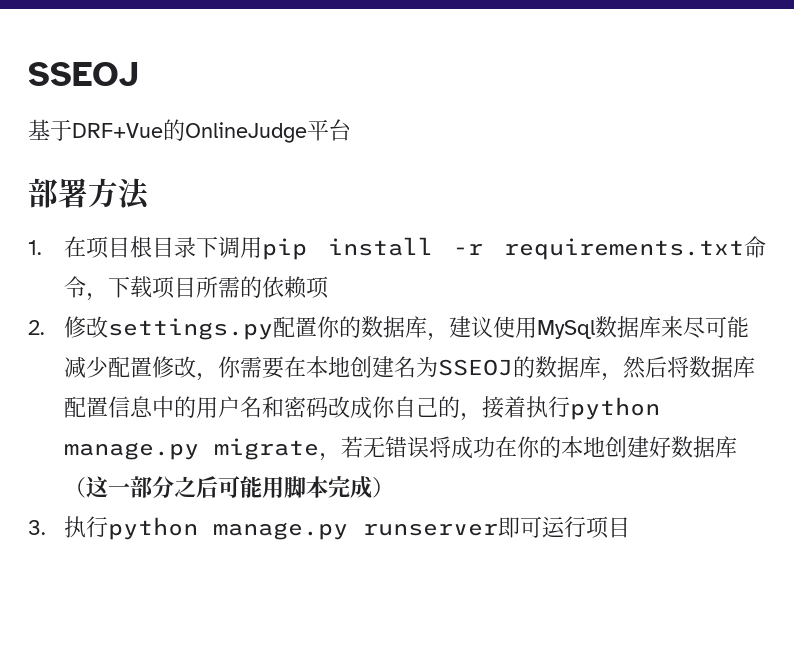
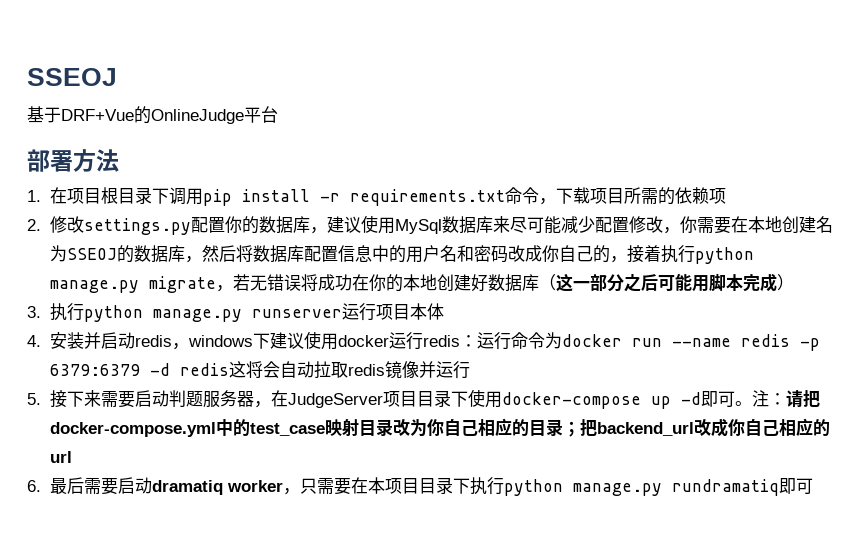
- 3.执行python manage.py runserver即可运行项目
+ 3.执行python manage.py runserver运行项目本体
+ 4.安装并启动redis，windows下建议使用docker运行redis：运行命令为docker run --name redis -p 6379:6379 -d redis这将会自动拉取redis镜像并运行
+ 5.接下来需要启动判题服务器，在JudgeServer项目目录下使用docker-compose up -d即可。注：请把docker-compose.yml中的test_case映射目录改为你自己相应的目录；把backend_url改成你自己相应的url
+ 6.最后需要启动dramatiq worker，只需要在本项目目录下执行python manage.py rundramatiq即可

